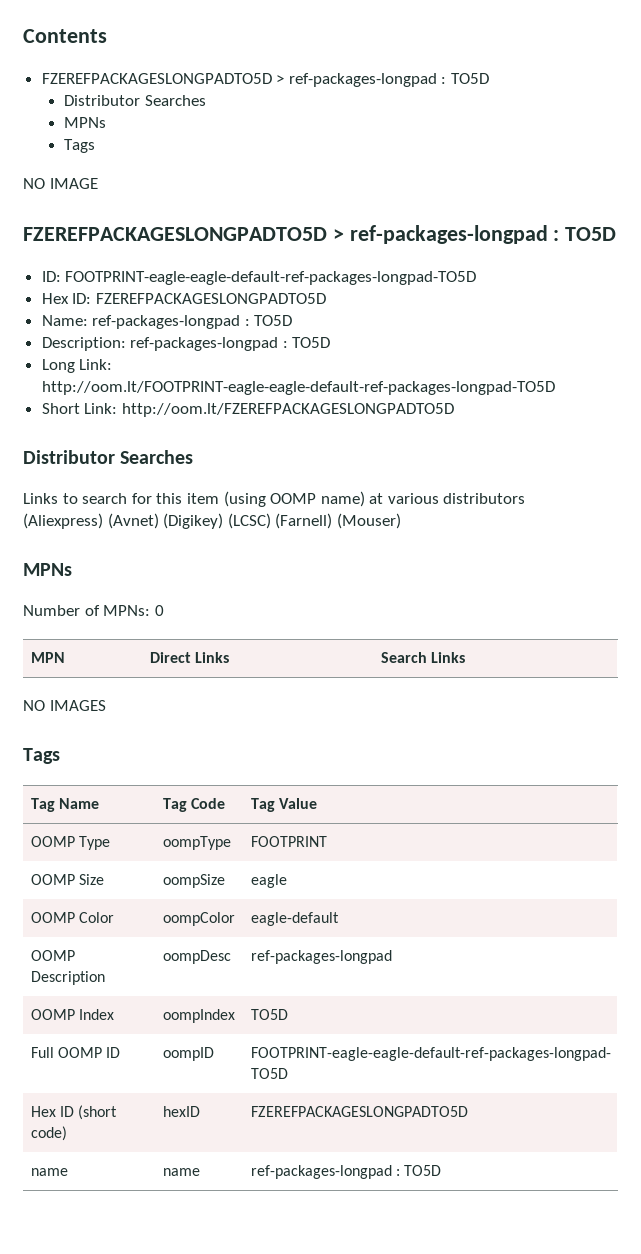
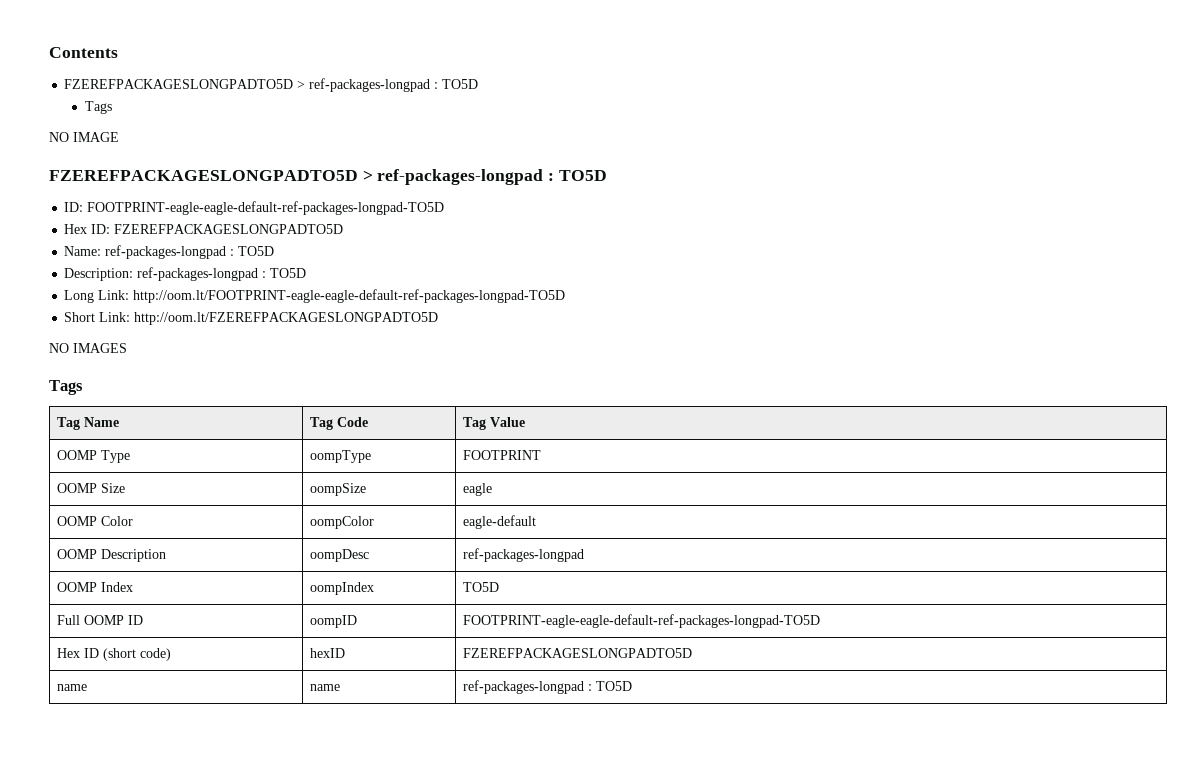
  Contents
  FZEREFPACKAGESLONGPADTO5D > ref-packages-longpad : TO5D
- Distributor Searches
- MPNs
  Short Link: http://oom.lt/FZEREFPACKAGESLONGPADTO5D
- Distributor Searches
- Links to search for this item (using OOMP name) at various distributors
- (Aliexpress) (Avnet) (Digikey) (LCSC) (Farnell) (Mouser)
- MPNs
- Number of MPNs: 0
- MPN | Direct Links | Search Links

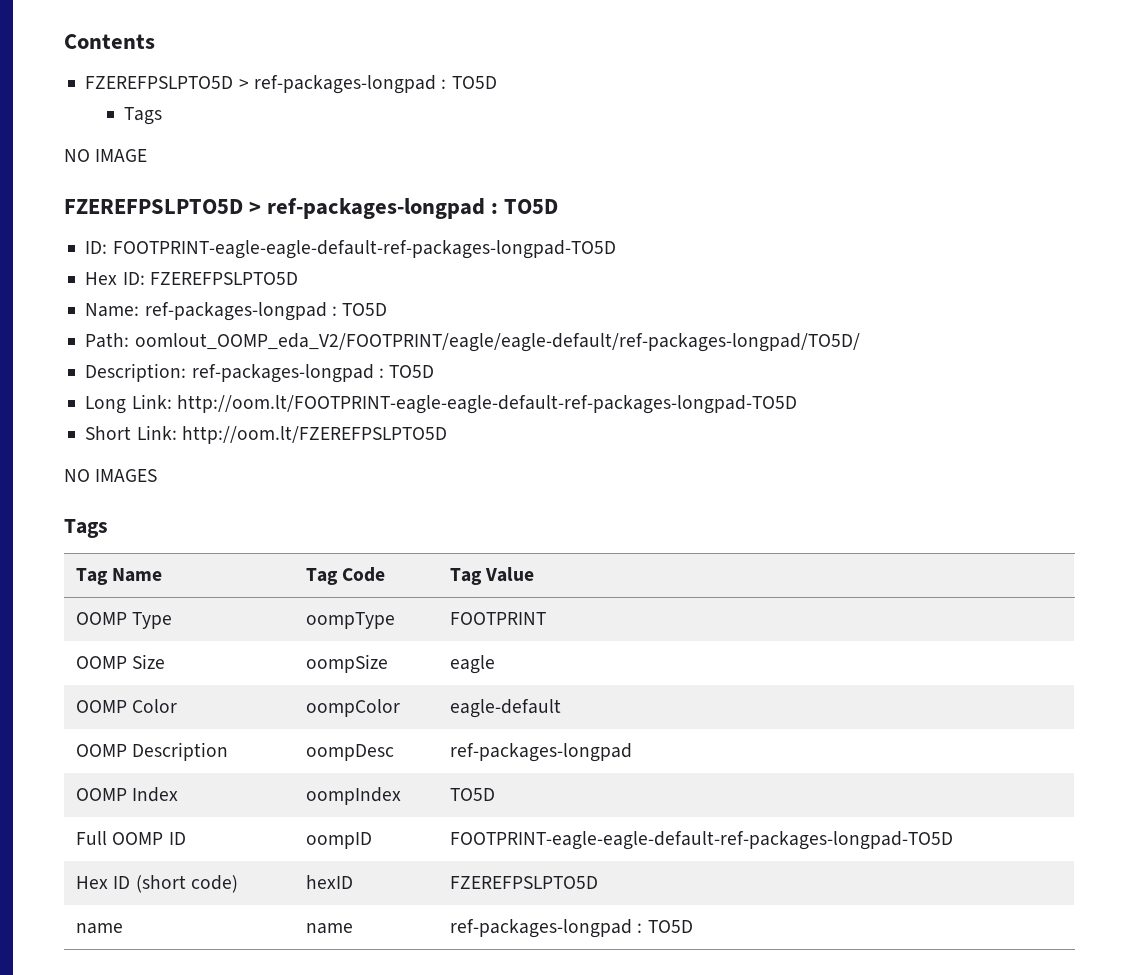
  Contents
- FZEREFPACKAGESLONGPADTO5D > ref-packages-longpad : TO5D
+ FZEREFPSLPTO5D > ref-packages-longpad : TO5D
  NO IMAGE
- FZEREFPACKAGESLONGPADTO5D > ref-packages-longpad : TO5D
+ FZEREFPSLPTO5D > ref-packages-longpad : TO5D
- Hex ID: FZEREFPACKAGESLONGPADTO5D
+ Hex ID: FZEREFPSLPTO5D
+ Path: oomlout_OOMP_eda_V2/FOOTPRINT/eagle/eagle-default/ref-packages-longpad/TO5D/
- Short Link: http://oom.lt/FZEREFPACKAGESLONGPADTO5D
+ Short Link: http://oom.lt/FZEREFPSLPTO5D
- Hex ID (short code) | hexID | FZEREFPACKAGESLONGPADTO5D
+ Hex ID (short code) | hexID | FZEREFPSLPTO5D

